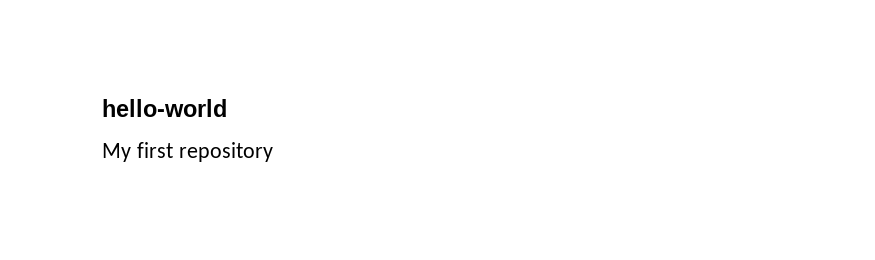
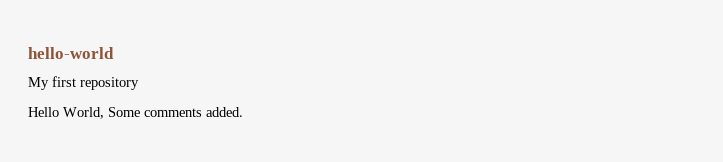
+ Hello World, Some comments added.

